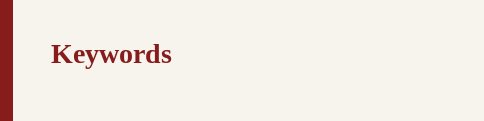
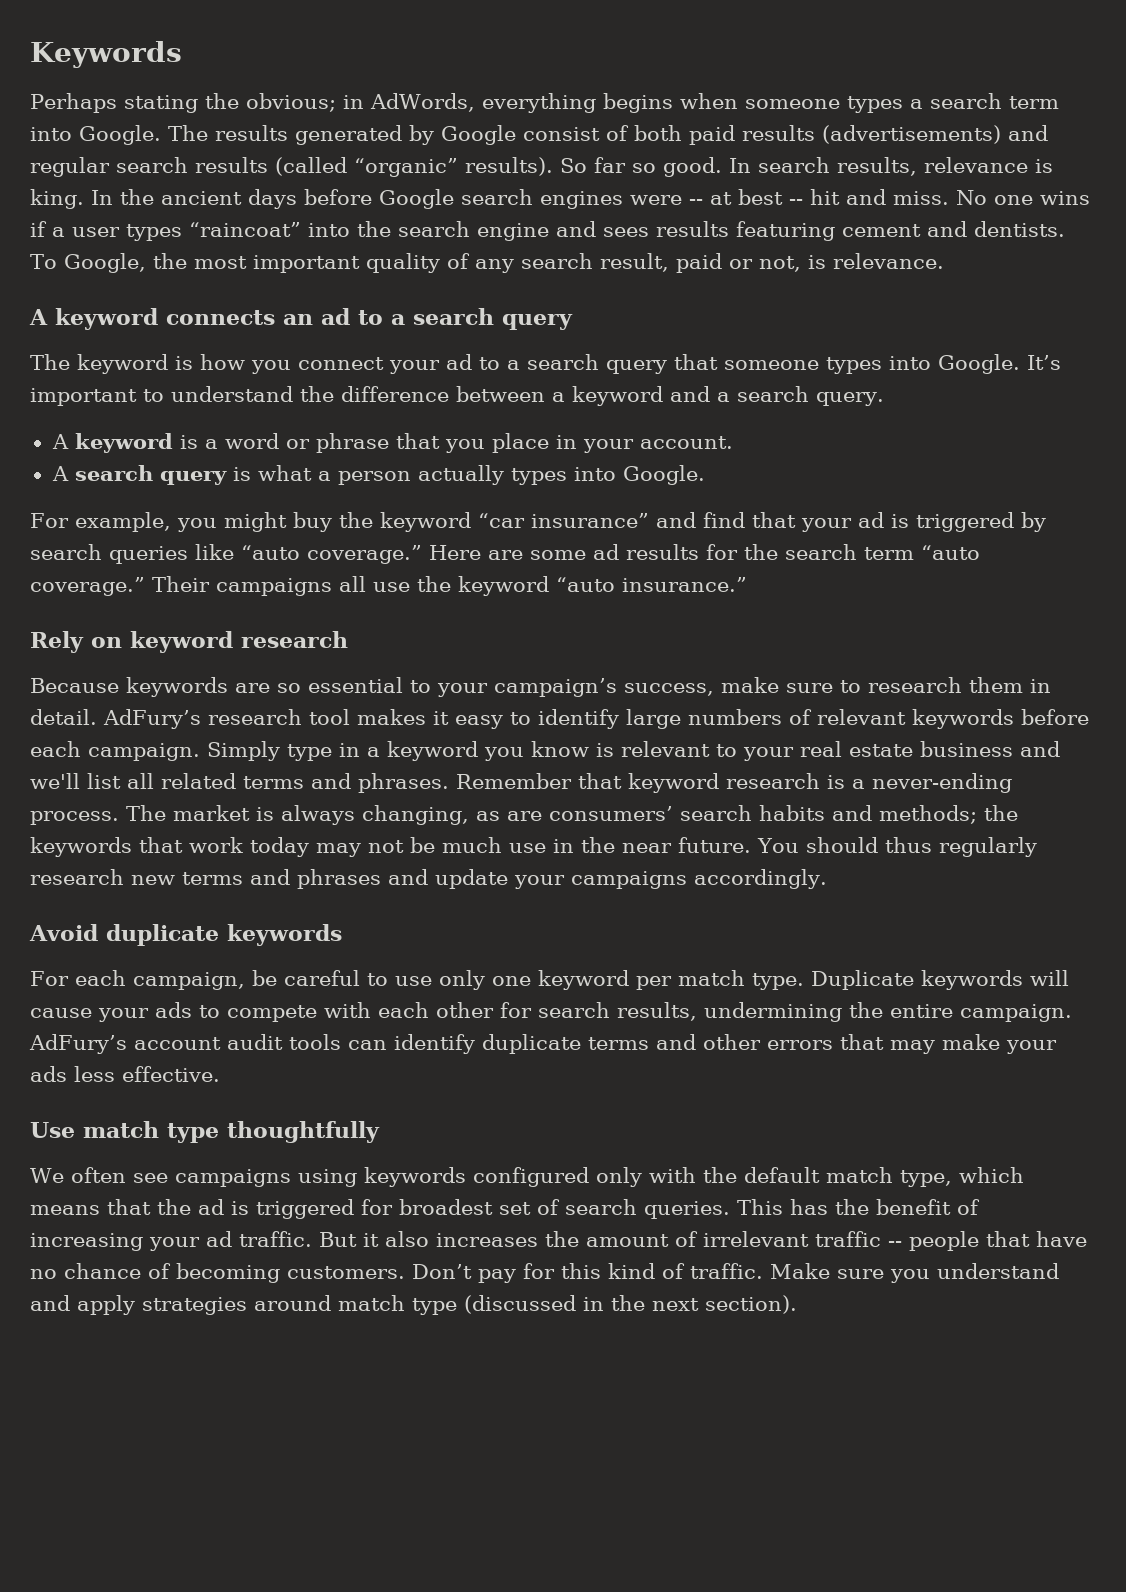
+ Perhaps stating the obvious; in AdWords, everything begins when someone types a search term into Google. The results generated by Google consist of both paid results (advertisements) and regular search results (called “organic” results). So far so good. In search results, relevance is king. In the ancient days before Google search engines were -- at best -- hit and miss. No one wins if a user types “raincoat” into the search engine and sees results featuring cement and dentists. To Google, the most important quality of any search result, paid or not, is relevance.
+ A keyword connects an ad to a search query
+ The keyword is how you connect your ad to a search query that someone types into Google. It’s important to understand the difference between a keyword and a search query.
+ A keyword is a word or phrase that you place in your account.
+ A search query is what a person actually types into Google.
+ For example, you might buy the keyword “car insurance” and find that your ad is triggered by search queries like “auto coverage.” Here are some ad results for the search term “auto coverage.” Their campaigns all use the keyword “auto insurance.”
+ Rely on keyword research
+ Because keywords are so essential to your campaign’s success, make sure to research them in detail. AdFury’s research tool makes it easy to identify large numbers of relevant keywords before each campaign. Simply type in a keyword you know is relevant to your real estate business and we'll list all related terms and phrases. Remember that keyword research is a never-ending process. The market is always changing, as are consumers’ search habits and methods; the keywords that work today may not be much use in the near future. You should thus regularly research new terms and phrases and update your campaigns accordingly.
+ Avoid duplicate keywords
+ For each campaign, be careful to use only one keyword per match type. Duplicate keywords will cause your ads to compete with each other for search results, undermining the entire campaign. AdFury’s account audit tools can identify duplicate terms and other errors that may make your ads less effective.
+ Use match type thoughtfully
+ We often see campaigns using keywords configured only with the default match type, which means that the ad is triggered for broadest set of search queries. This has the benefit of increasing your ad traffic. But it also increases the amount of irrelevant traffic -- people that have no chance of becoming customers. Don’t pay for this kind of traffic. Make sure you understand and apply strategies around match type (discussed in the next section).

